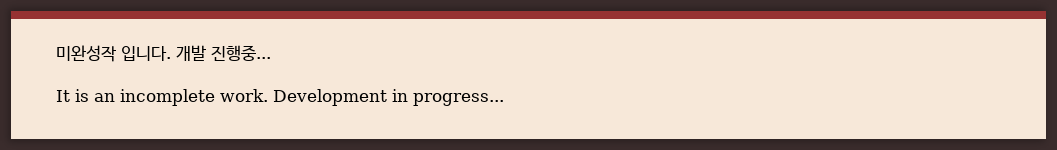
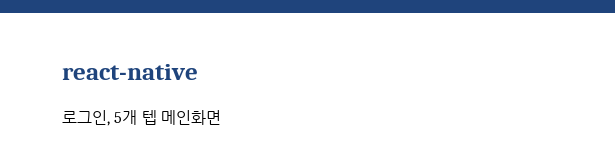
- 미완성작 입니다. 개발 진행중...
- It is an incomplete work. Development in progress...
+ react-native
+ 로그인, 5개 텝 메인화면

